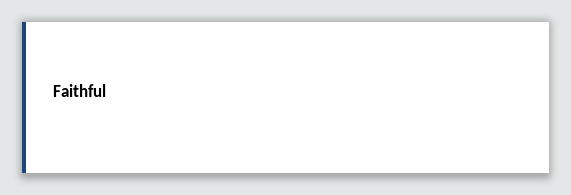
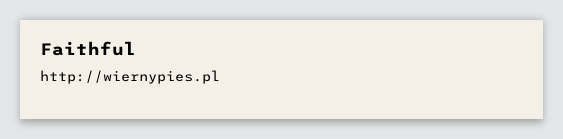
+ http://wiernypies.pl

